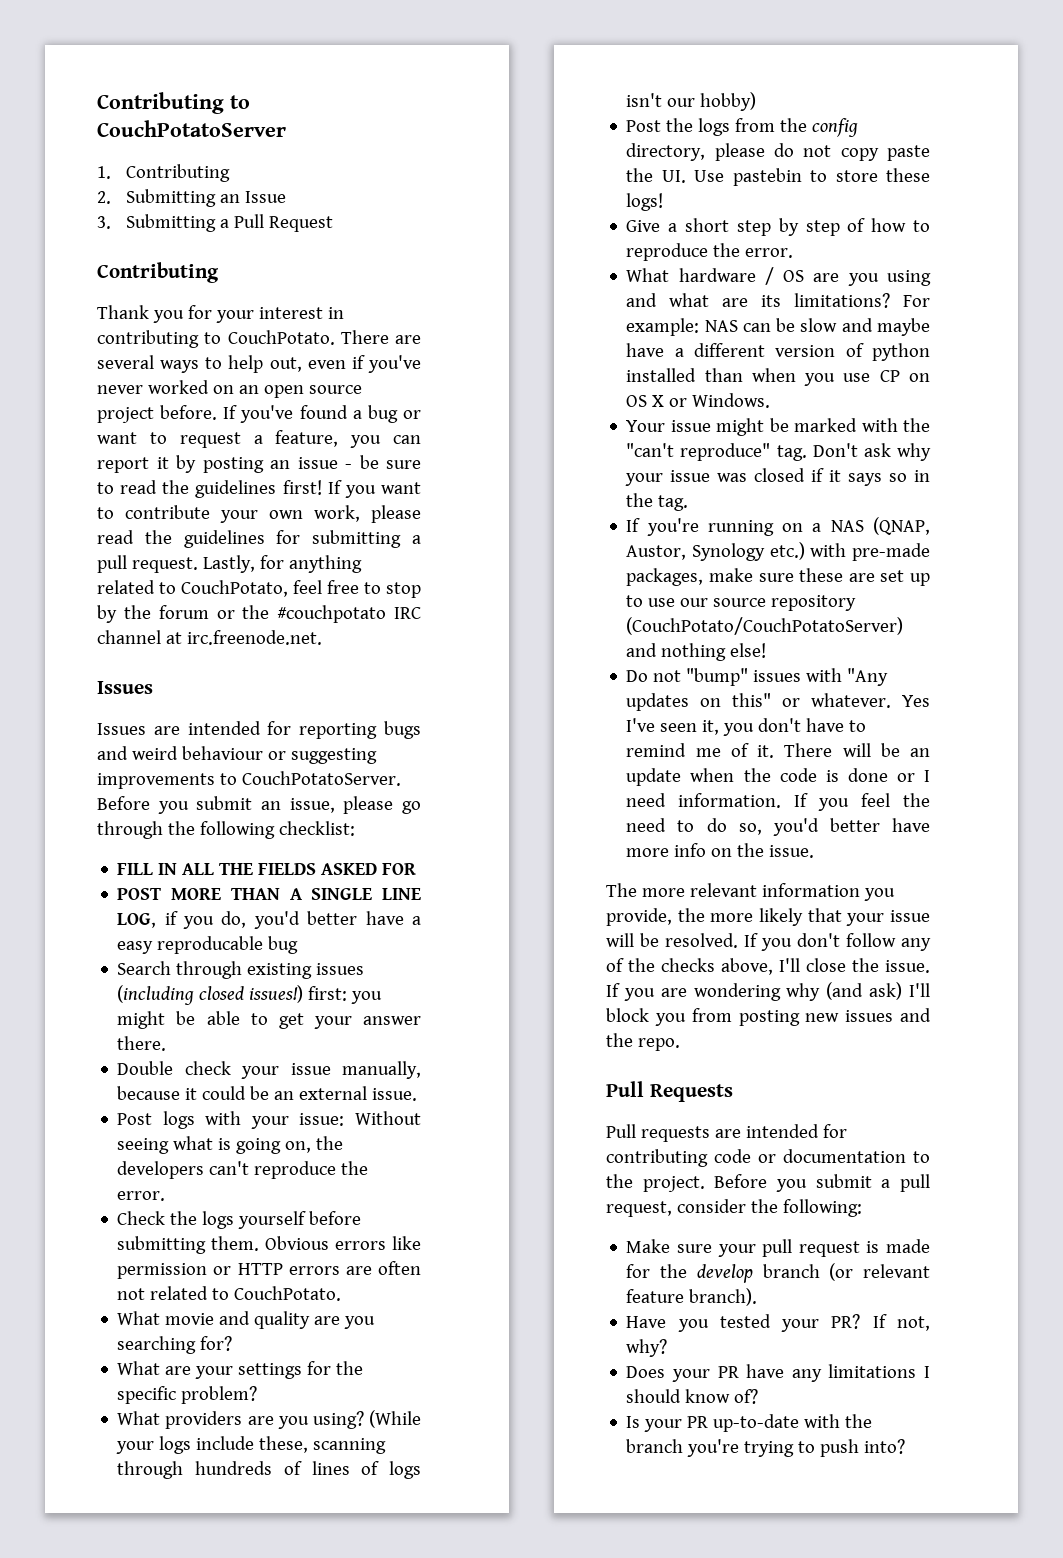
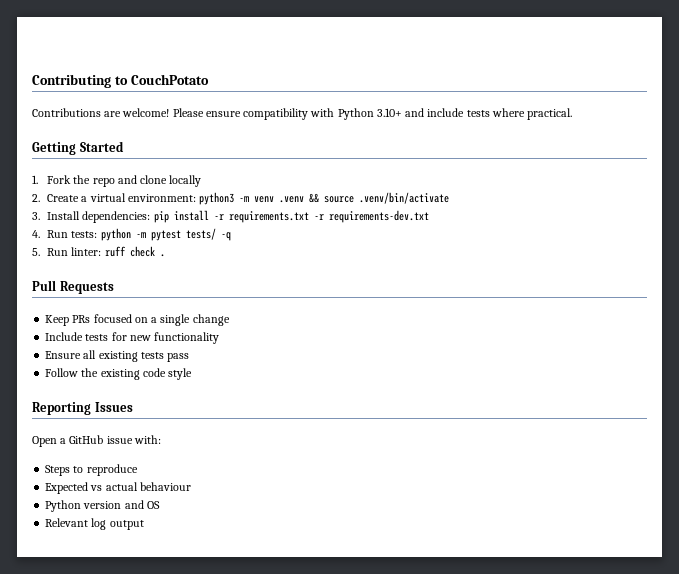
- Contributing to CouchPotatoServer
- 1. Contributing
- 2. Submitting an Issue
- 3. Submitting a Pull Request
- Contributing
- Thank you for your interest in contributing to CouchPotato. There are several ways to help out, even if you've never worked on an open source project before. If you've found a bug or want to request a feature, you can report it by posting an issue - be sure to read the guidelines first! If you want to contribute your own work, please read the guidelines for submitting a pull request. Lastly, for anything related to CouchPotato, feel free to stop by the forum or the #couchpotato IRC channel at irc.freenode.net.
- Issues
- Issues are intended for reporting bugs and weird behaviour or suggesting improvements to CouchPotatoServer. Before you submit an issue, please go through the following checklist:
- FILL IN ALL THE FIELDS ASKED FOR
- POST MORE THAN A SINGLE LINE LOG, if you do, you'd better have a easy reproducable bug
- Search through existing issues (including closed issues!) first: you might be able to get your answer there.
- Double check your issue manually, because it could be an external issue.
- Post logs with your issue: Without seeing what is going on, the developers can't reproduce the error.
- Check the logs yourself before submitting them. Obvious errors like permission or HTTP errors are often not related to CouchPotato.
- What movie and quality are you searching for?
- What are your settings for the specific problem?
- What providers are you using? (While your logs include these, scanning through hundreds of lines of logs isn't our hobby)
- Post the logs from the config directory, please do not copy paste the UI. Use pastebin to store these logs!
- Give a short step by step of how to reproduce the error.
- What hardware / OS are you using and what are its limitations? For example: NAS can be slow and maybe have a different version of python installed than when you use CP on OS X or Windows.
- Your issue might be marked with the "can't reproduce" tag. Don't ask why your issue was closed if it says so in the tag.
- If you're running on a NAS (QNAP, Austor, Synology etc.) with pre-made packages, make sure these are set up to use our source repository (CouchPotato/CouchPotatoServer) and nothing else!
- Do not "bump" issues with "Any updates on this" or whatever. Yes I've seen it, you don't have to remind me of it. There will be an update when the code is done or I need information. If you feel the need to do so, you'd better have more info on the issue.
- The more relevant information you provide, the more likely that your issue will be resolved. If you don't follow any of the checks above, I'll close the issue. If you are wondering why (and ask) I'll block you from posting new issues and the repo.
+ Contributing to CouchPotato
+ Contributions are welcome! Please ensure compatibility with Python 3.10+ and include tests where practical.
+ Getting Started
+ 1. Fork the repo and clone locally
+ 2. Create a virtual environment: python3 -m venv .venv && source .venv/bin/activate
+ 3. Install dependencies: pip install -r requirements.txt -r requirements-dev.txt
+ 4. Run tests: python -m pytest tests/ -q
+ 5. Run linter: ruff check .
  Pull Requests
- Pull requests are intended for contributing code or documentation to the project. Before you submit a pull request, consider the following:
- Make sure your pull request is made for the develop branch (or relevant feature branch).
- Have you tested your PR? If not, why?
- Does your PR have any limitations I should know of?
- Is your PR up-to-date with the branch you're trying to push into?
+ Keep PRs focused on a single change
+ Include tests for new functionality
+ Ensure all existing tests pass
+ Follow the existing code style
+ Reporting Issues
+ Open a GitHub issue with:
+ Steps to reproduce
+ Expected vs actual behaviour
+ Python version and OS
+ Relevant log output

